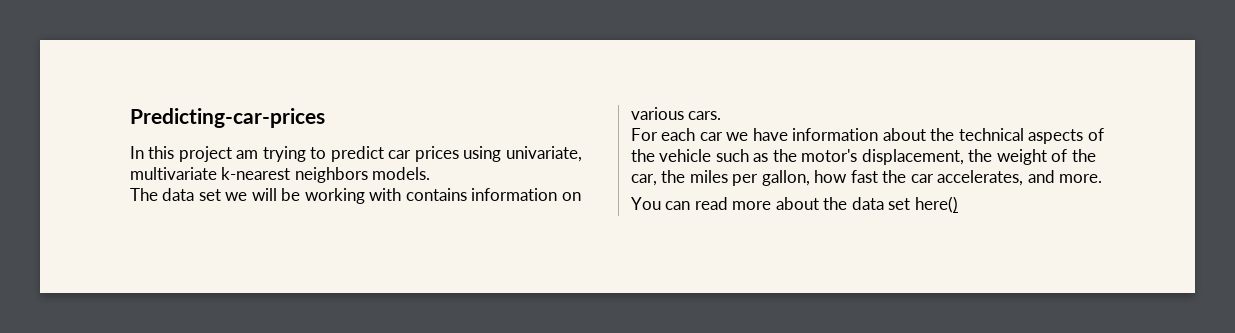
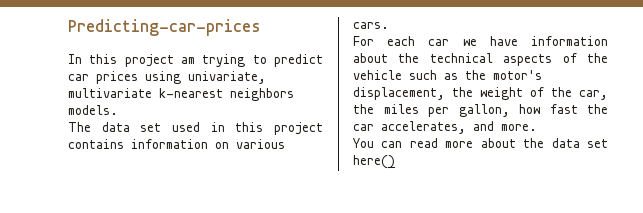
- The data set we will be working with contains information on various cars.
+ The data set used in this project contains information on various cars.

